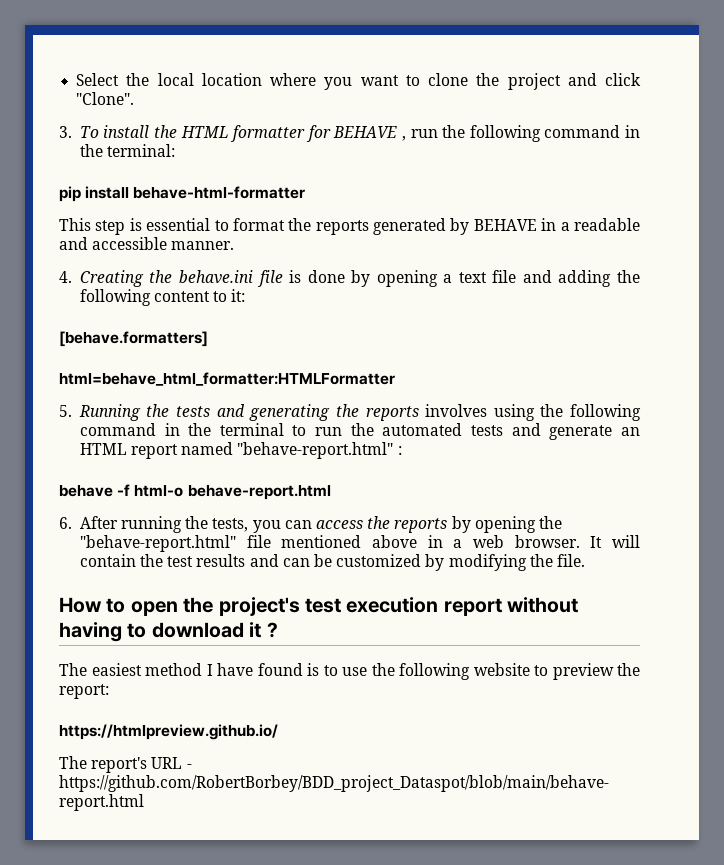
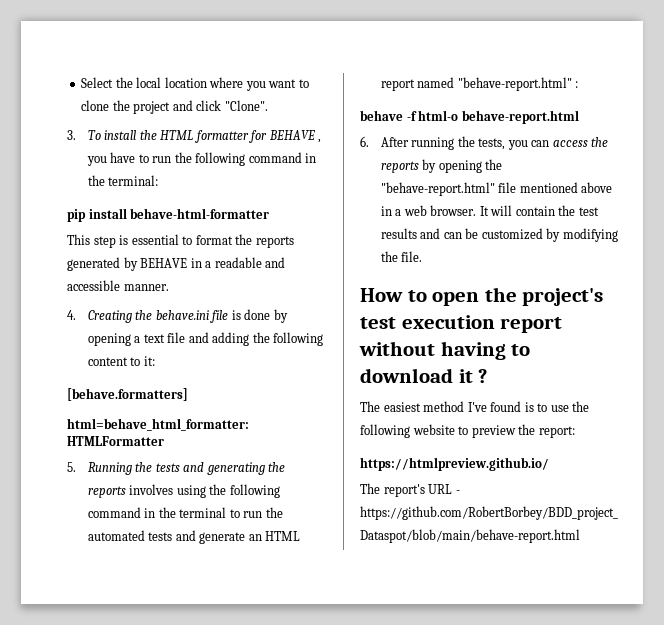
- 3. To install the HTML formatter for BEHAVE , run the following command in the terminal:
+ 3. To install the HTML formatter for BEHAVE , you have to run the following command in the terminal:
- The easiest method I have found is to use the following website to preview the report:
+ The easiest method I've found is to use the following website to preview the report:

